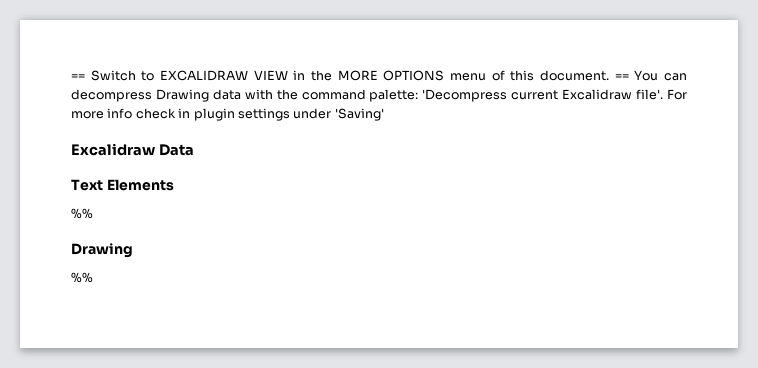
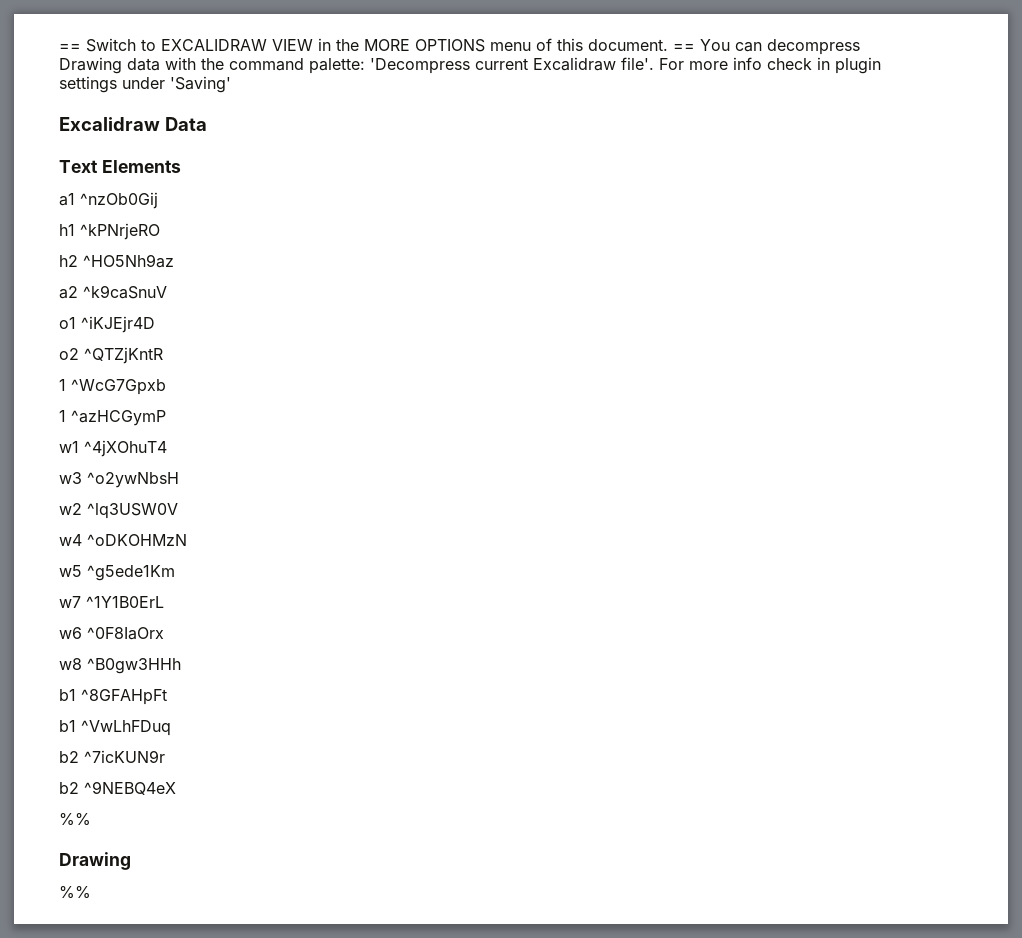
+ a1 ^nzOb0Gij
+ h1 ^kPNrjeRO
+ h2 ^HO5Nh9az
+ a2 ^k9caSnuV
+ o1 ^iKJEjr4D
+ o2 ^QTZjKntR
+ 1 ^WcG7Gpxb
+ 1 ^azHCGymP
+ w1 ^4jXOhuT4
+ w3 ^o2ywNbsH
+ w2 ^lq3USW0V
+ w4 ^oDKOHMzN
+ w5 ^g5ede1Km
+ w7 ^1Y1B0ErL
+ w6 ^0F8IaOrx
+ w8 ^B0gw3HHh
+ b1 ^8GFAHpFt
+ b1 ^VwLhFDuq
+ b2 ^7icKUN9r
+ b2 ^9NEBQ4eX

